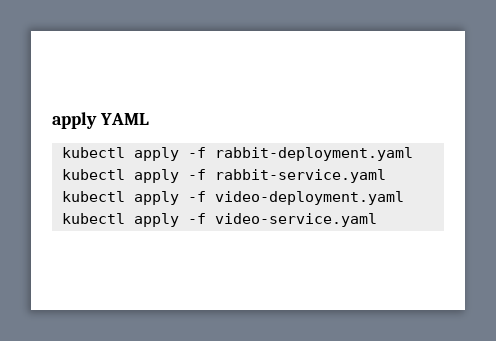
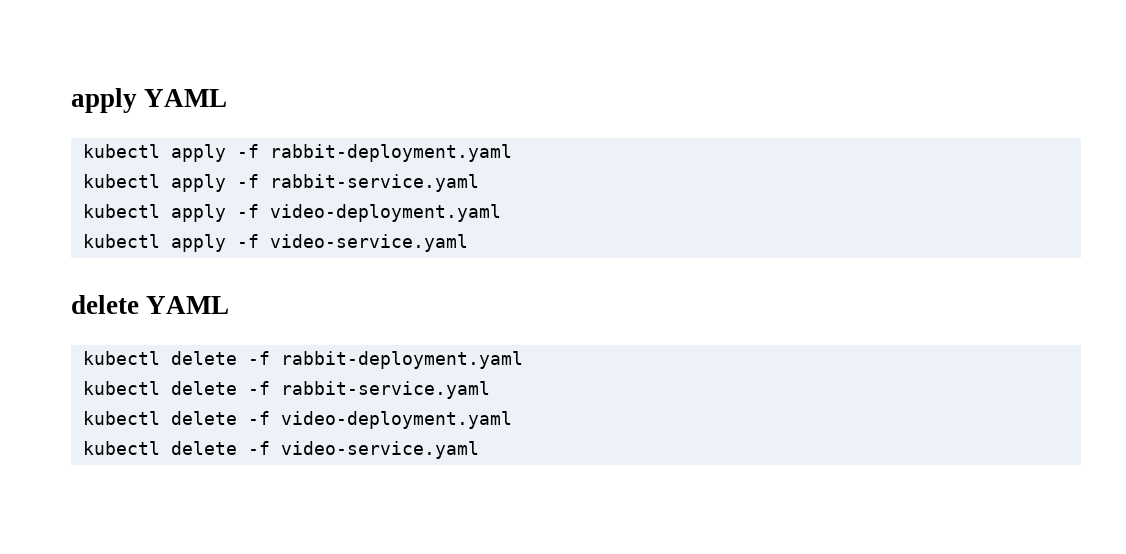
+ delete YAML
+ kubectl delete -f rabbit-deployment.yaml
+ kubectl delete -f rabbit-service.yaml
+ kubectl delete -f video-deployment.yaml
+ kubectl delete -f video-service.yaml

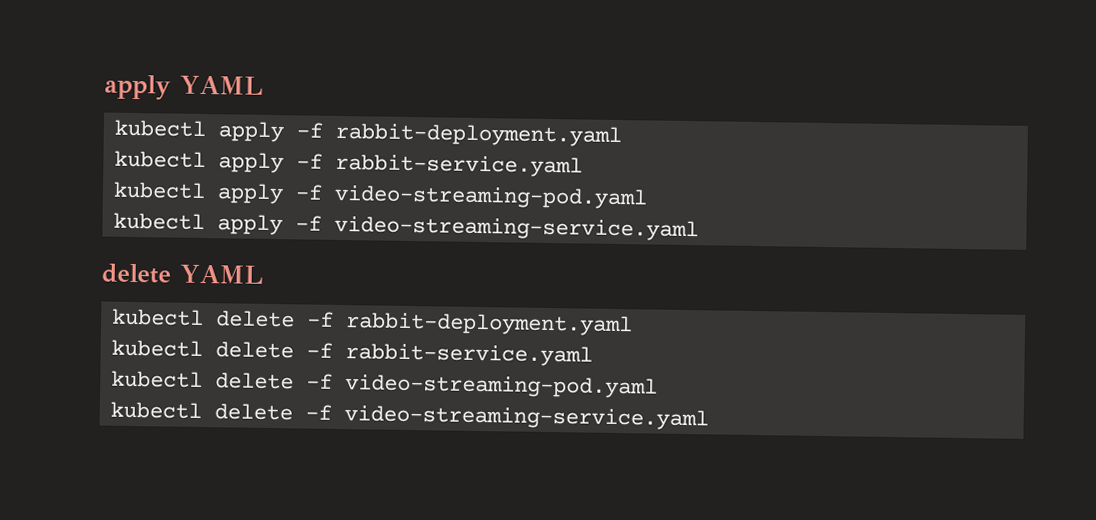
- kubectl apply -f video-deployment.yaml
- kubectl apply -f video-service.yaml
+ kubectl apply -f video-streaming-pod.yaml
+ kubectl apply -f video-streaming-service.yaml
- kubectl delete -f video-deployment.yaml
- kubectl delete -f video-service.yaml
+ kubectl delete -f video-streaming-pod.yaml
+ kubectl delete -f video-streaming-service.yaml

